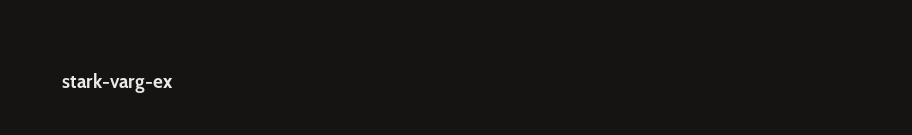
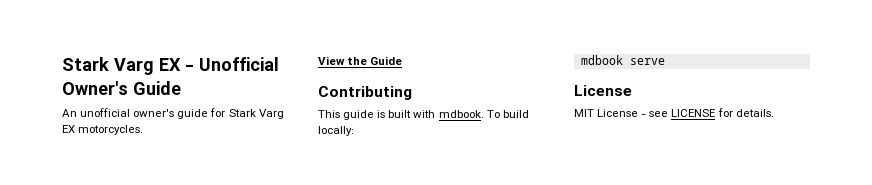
- stark-varg-ex
+ Stark Varg EX - Unofficial Owner's Guide
+ An unofficial owner's guide for Stark Varg EX motorcycles.
+ View the Guide
+ Contributing
+ This guide is built with mdbook. To build locally:
+ mdbook serve
+ License
+ MIT License - see LICENSE for details.

